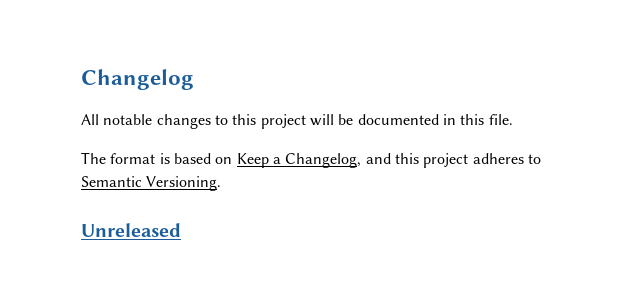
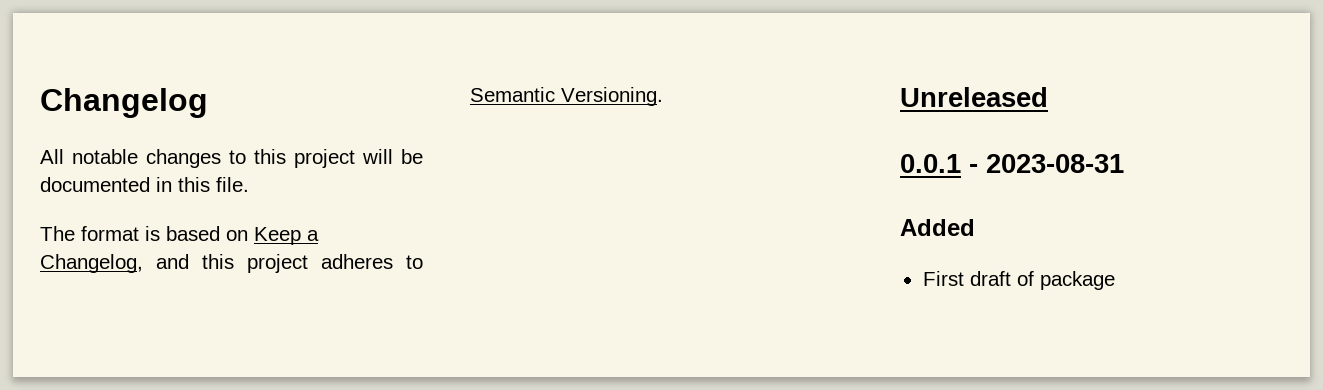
+ 0.0.1 - 2023-08-31
+ Added
+ First draft of package

